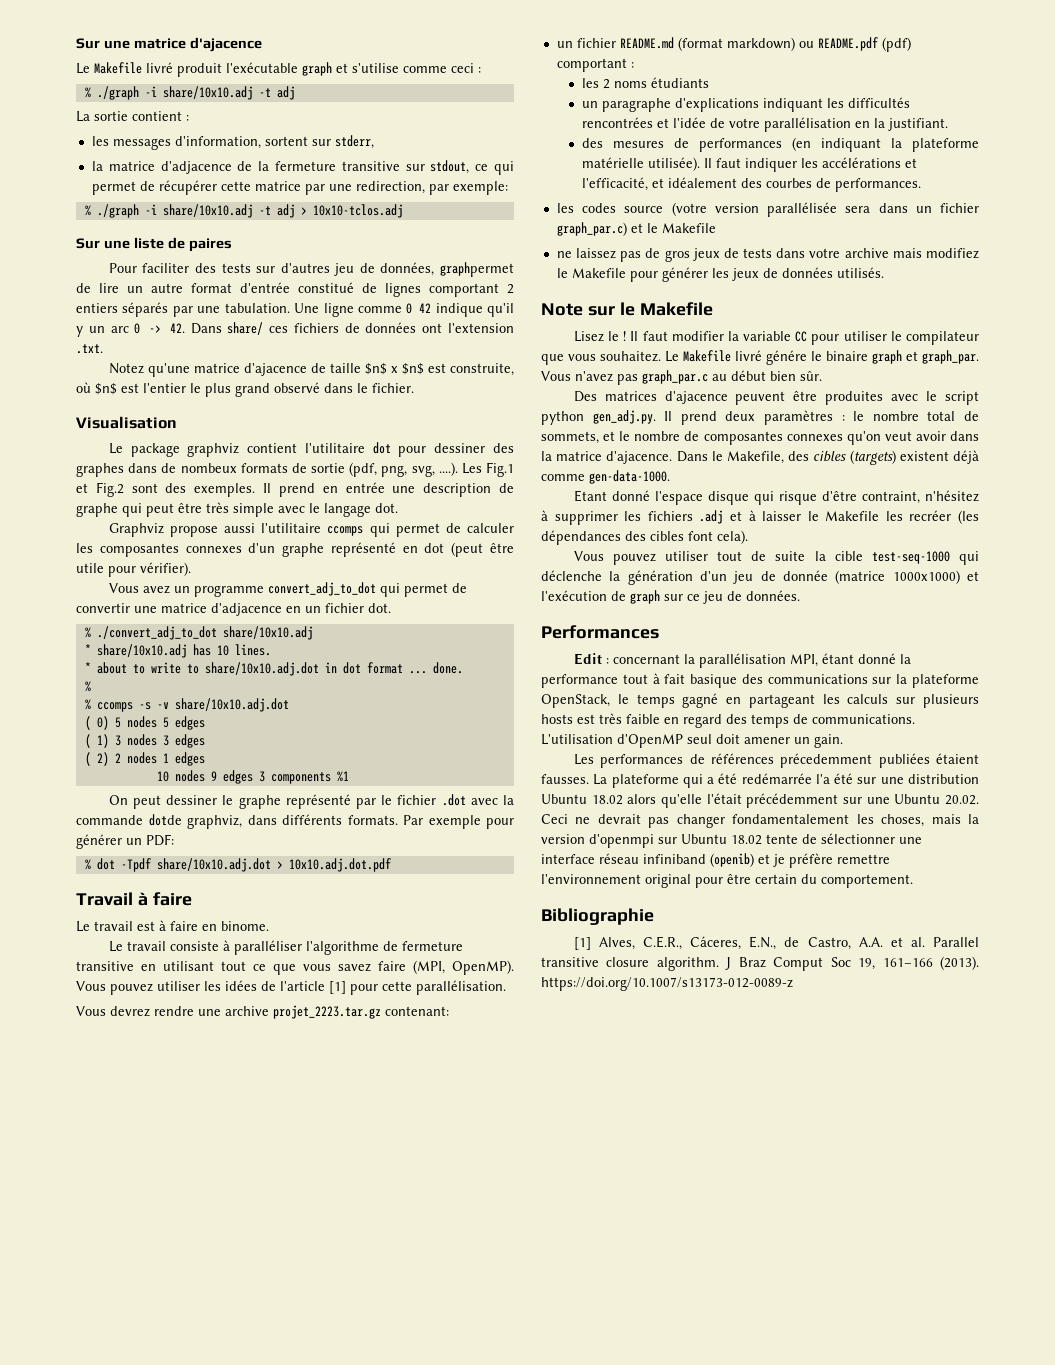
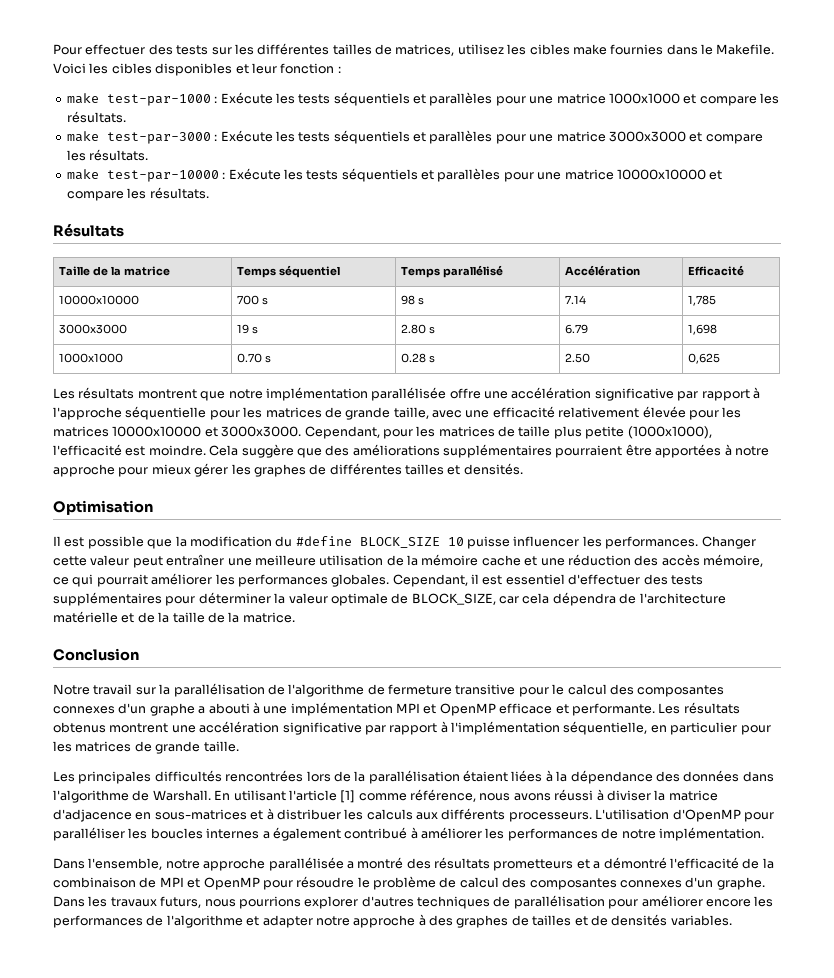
- Sur une matrice d'ajacence
- Le Makefile livré produit l'exécutable graph et s'utilise comme ceci :
- % ./graph -i share/10x10.adj -t adj
- La sortie contient :
- les messages d'information, sortent sur stderr,
- la matrice d'adjacence de la fermeture transitive sur stdout, ce qui permet de récupérer cette matrice par une redirection, par exemple:
- % ./graph -i share/10x10.adj -t adj > 10x10-tclos.adj
- Sur une liste de paires
- Pour faciliter des tests sur d'autres jeu de données, graphpermet de lire un autre format d'entrée constitué de lignes comportant 2 entiers séparés par une tabulation. Une ligne comme 0 42 indique qu'il y un arc 0 -> 42. Dans share/ ces fichiers de données ont l'extension .txt.
- Notez qu'une matrice d'ajacence de taille $n$ x $n$ est construite, où $n$ est l'entier le plus grand observé dans le fichier.
- Visualisation
- Le package graphviz contient l'utilitaire dot pour dessiner des graphes dans de nombeux formats de sortie (pdf, png, svg, ....). Les Fig.1 et Fig.2 sont des exemples. Il prend en entrée une description de graphe qui peut être très simple avec le langage dot.
- Graphviz propose aussi l'utilitaire ccomps qui permet de calculer les composantes connexes d'un graphe représenté en dot (peut être utile pour vérifier).
- Vous avez un programme convert_adj_to_dot qui permet de convertir une matrice d'adjacence en un fichier dot.
- % ./convert_adj_to_dot share/10x10.adj
- * share/10x10.adj has 10 lines.
- * about to write to share/10x10.adj.dot in dot format ... done.
- %
- % ccomps -s -v share/10x10.adj.dot
- ( 0) 5 nodes 5 edges
- ( 1) 3 nodes 3 edges
- ( 2) 2 nodes 1 edges
- 10 nodes 9 edges 3 components %1
- On peut dessiner le graphe représenté par le fichier .dot avec la commande dotde graphviz, dans différents formats. Par exemple pour générer un PDF:
- % dot -Tpdf share/10x10.adj.dot > 10x10.adj.dot.pdf
- Travail à faire
- Le travail est à faire en binome.
- Le travail consiste à paralléliser l'algorithme de fermeture transitive en utilisant tout ce que vous savez faire (MPI, OpenMP). Vous pouvez utiliser les idées de l'article [1] pour cette parallélisation.
- Vous devrez rendre une archive projet_2223.tar.gz contenant:
- un fichier README.md (format markdown) ou README.pdf (pdf) comportant :
- les 2 noms étudiants
- un paragraphe d'explications indiquant les difficultés rencontrées et l'idée de votre parallélisation en la justifiant.
- des mesures de performances (en indiquant la plateforme matérielle utilisée). Il faut indiquer les accélérations et l'efficacité, et idéalement des courbes de performances.
- les codes source (votre version parallélisée sera dans un fichier graph_par.c) et le Makefile
- ne laissez pas de gros jeux de tests dans votre archive mais modifiez le Makefile pour générer les jeux de données utilisés.
- Note sur le Makefile
- Lisez le ! Il faut modifier la variable CC pour utiliser le compilateur que vous souhaitez. Le Makefile livré génére le binaire graph et graph_par. Vous n'avez pas graph_par.c au début bien sûr.
- Des matrices d'ajacence peuvent être produites avec le script python gen_adj.py. Il prend deux paramètres : le nombre total de sommets, et le nombre de composantes connexes qu'on veut avoir dans la matrice d'ajacence. Dans le Makefile, des cibles (targets) existent déjà comme gen-data-1000.
- Etant donné l'espace disque qui risque d'être contraint, n'hésitez à supprimer les fichiers .adj et à laisser le Makefile les recréer (les dépendances des cibles font cela).
- Vous pouvez utiliser tout de suite la cible test-seq-1000 qui déclenche la génération d'un jeu de donnée (matrice 1000x1000) et l'exécution de graph sur ce jeu de données.
- Performances
- Edit : concernant la parallélisation MPI, étant donné la performance tout à fait basique des communications sur la plateforme OpenStack, le temps gagné en partageant les calculs sur plusieurs hosts est très faible en regard des temps de communications. L'utilisation d'OpenMP seul doit amener un gain.
- Les performances de références précedemment publiées étaient fausses. La plateforme qui a été redémarrée l'a été sur une distribution Ubuntu 18.02 alors qu'elle l'était précédemment sur une Ubuntu 20.02. Ceci ne devrait pas changer fondamentalement les choses, mais la version d'openmpi sur Ubuntu 18.02 tente de sélectionner une interface réseau infiniband (openib) et je préfère remettre l'environnement original pour être certain du comportement.
- Bibliographie
- [1] Alves, C.E.R., Cáceres, E.N., de Castro, A.A. et al. Parallel transitive closure algorithm. J Braz Comput Soc 19, 161–166 (2013). https://doi.org/10.1007/s13173-012-0089-z
+ Pour effectuer des tests sur les différentes tailles de matrices, utilisez les cibles make fournies dans le Makefile. Voici les cibles disponibles et leur fonction :
+ make test-par-1000 : Exécute les tests séquentiels et parallèles pour une matrice 1000x1000 et compare les résultats.
+ make test-par-3000 : Exécute les tests séquentiels et parallèles pour une matrice 3000x3000 et compare les résultats.
+ make test-par-10000 : Exécute les tests séquentiels et parallèles pour une matrice 10000x10000 et compare les résultats.
+ Résultats
+ Taille de la matrice | Temps séquentiel | Temps parallélisé | Accélération | Efficacité
+ 10000x10000 | 700 s | 98 s | 7.14 | 1,785
+ 3000x3000 | 19 s | 2.80 s | 6.79 | 1,698
+ 1000x1000 | 0.70 s | 0.28 s | 2.50 | 0,625
+ Les résultats montrent que notre implémentation parallélisée offre une accélération significative par rapport à l'approche séquentielle pour les matrices de grande taille, avec une efficacité relativement élevée pour les matrices 10000x10000 et 3000x3000. Cependant, pour les matrices de taille plus petite (1000x1000), l'efficacité est moindre. Cela suggère que des améliorations supplémentaires pourraient être apportées à notre approche pour mieux gérer les graphes de différentes tailles et densités.
+ Optimisation
+ Il est possible que la modification du #define BLOCK_SIZE 10 puisse influencer les performances. Changer cette valeur peut entraîner une meilleure utilisation de la mémoire cache et une réduction des accès mémoire, ce qui pourrait améliorer les performances globales. Cependant, il est essentiel d'effectuer des tests supplémentaires pour déterminer la valeur optimale de BLOCK_SIZE, car cela dépendra de l'architecture matérielle et de la taille de la matrice.
+ Conclusion
+ Notre travail sur la parallélisation de l'algorithme de fermeture transitive pour le calcul des composantes connexes d'un graphe a abouti à une implémentation MPI et OpenMP efficace et performante. Les résultats obtenus montrent une accélération significative par rapport à l'implémentation séquentielle, en particulier pour les matrices de grande taille.
+ Les principales difficultés rencontrées lors de la parallélisation étaient liées à la dépendance des données dans l'algorithme de Warshall. En utilisant l'article [1] comme référence, nous avons réussi à diviser la matrice d'adjacence en sous-matrices et à distribuer les calculs aux différents processeurs. L'utilisation d'OpenMP pour paralléliser les boucles internes a également contribué à améliorer les performances de notre implémentation.
+ Dans l'ensemble, notre approche parallélisée a montré des résultats prometteurs et a démontré l'efficacité de la combinaison de MPI et OpenMP pour résoudre le problème de calcul des composantes connexes d'un graphe. Dans les travaux futurs, nous pourrions explorer d'autres techniques de parallélisation pour améliorer encore les performances de l'algorithme et adapter notre approche à des graphes de tailles et de densités variables.

